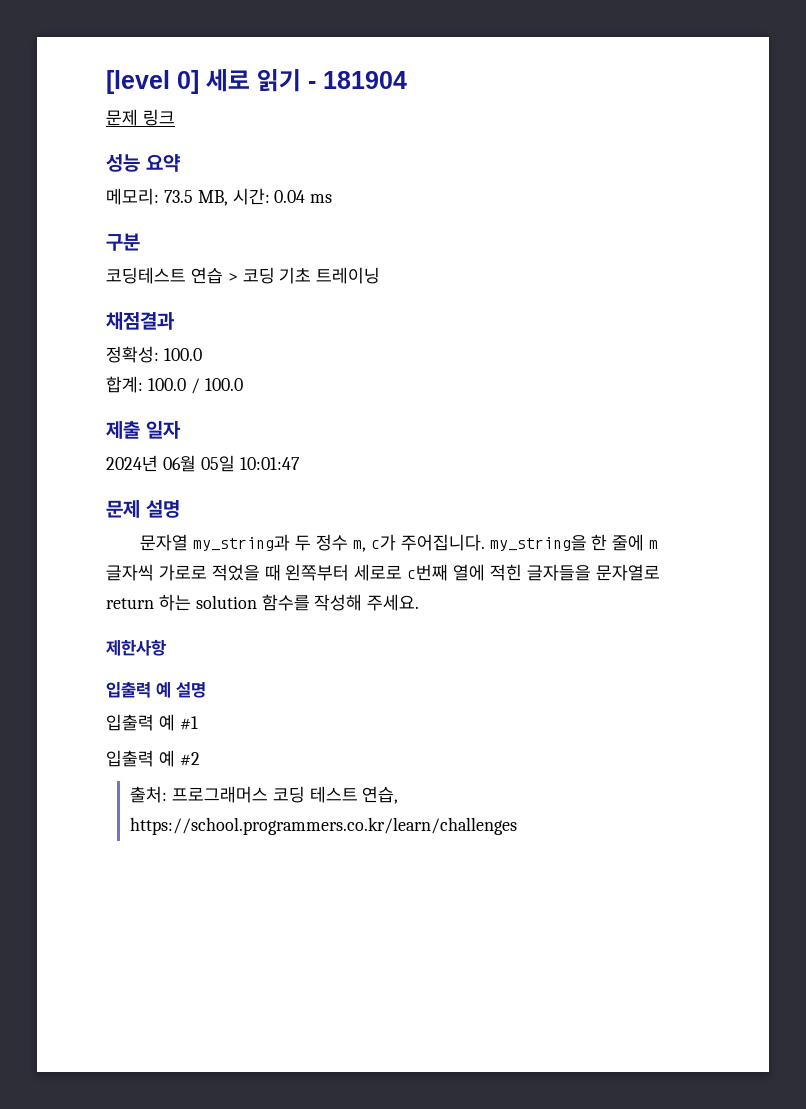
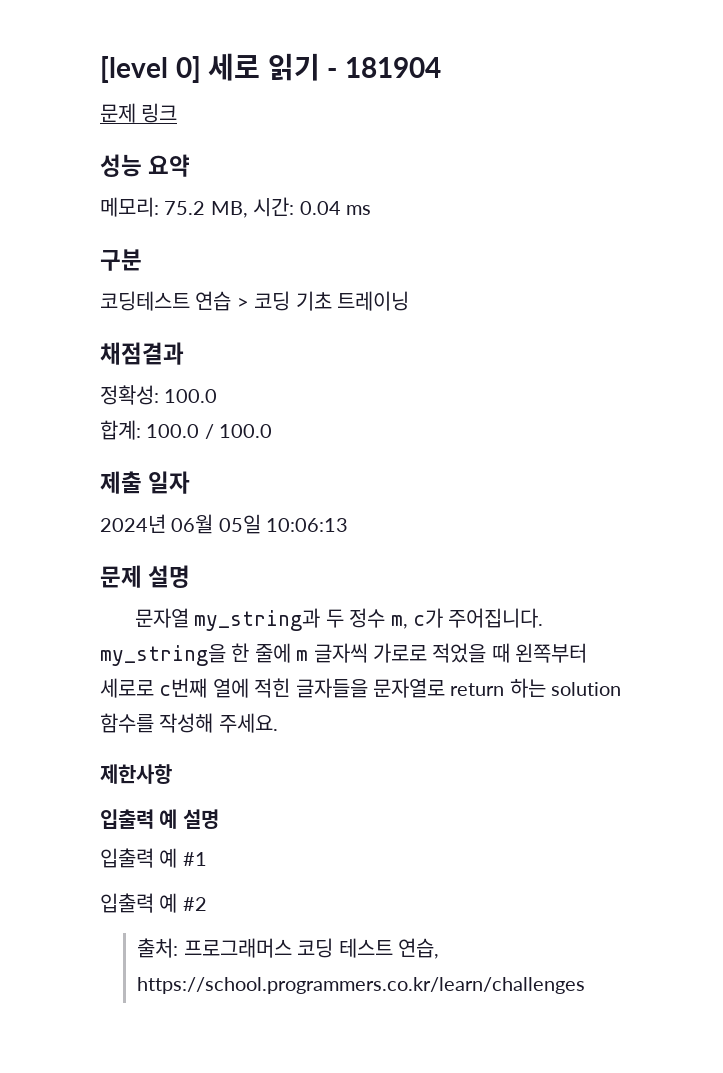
- 메모리: 73.5 MB, 시간: 0.04 ms
+ 메모리: 75.2 MB, 시간: 0.04 ms
- 2024년 06월 05일 10:01:47
+ 2024년 06월 05일 10:06:13

